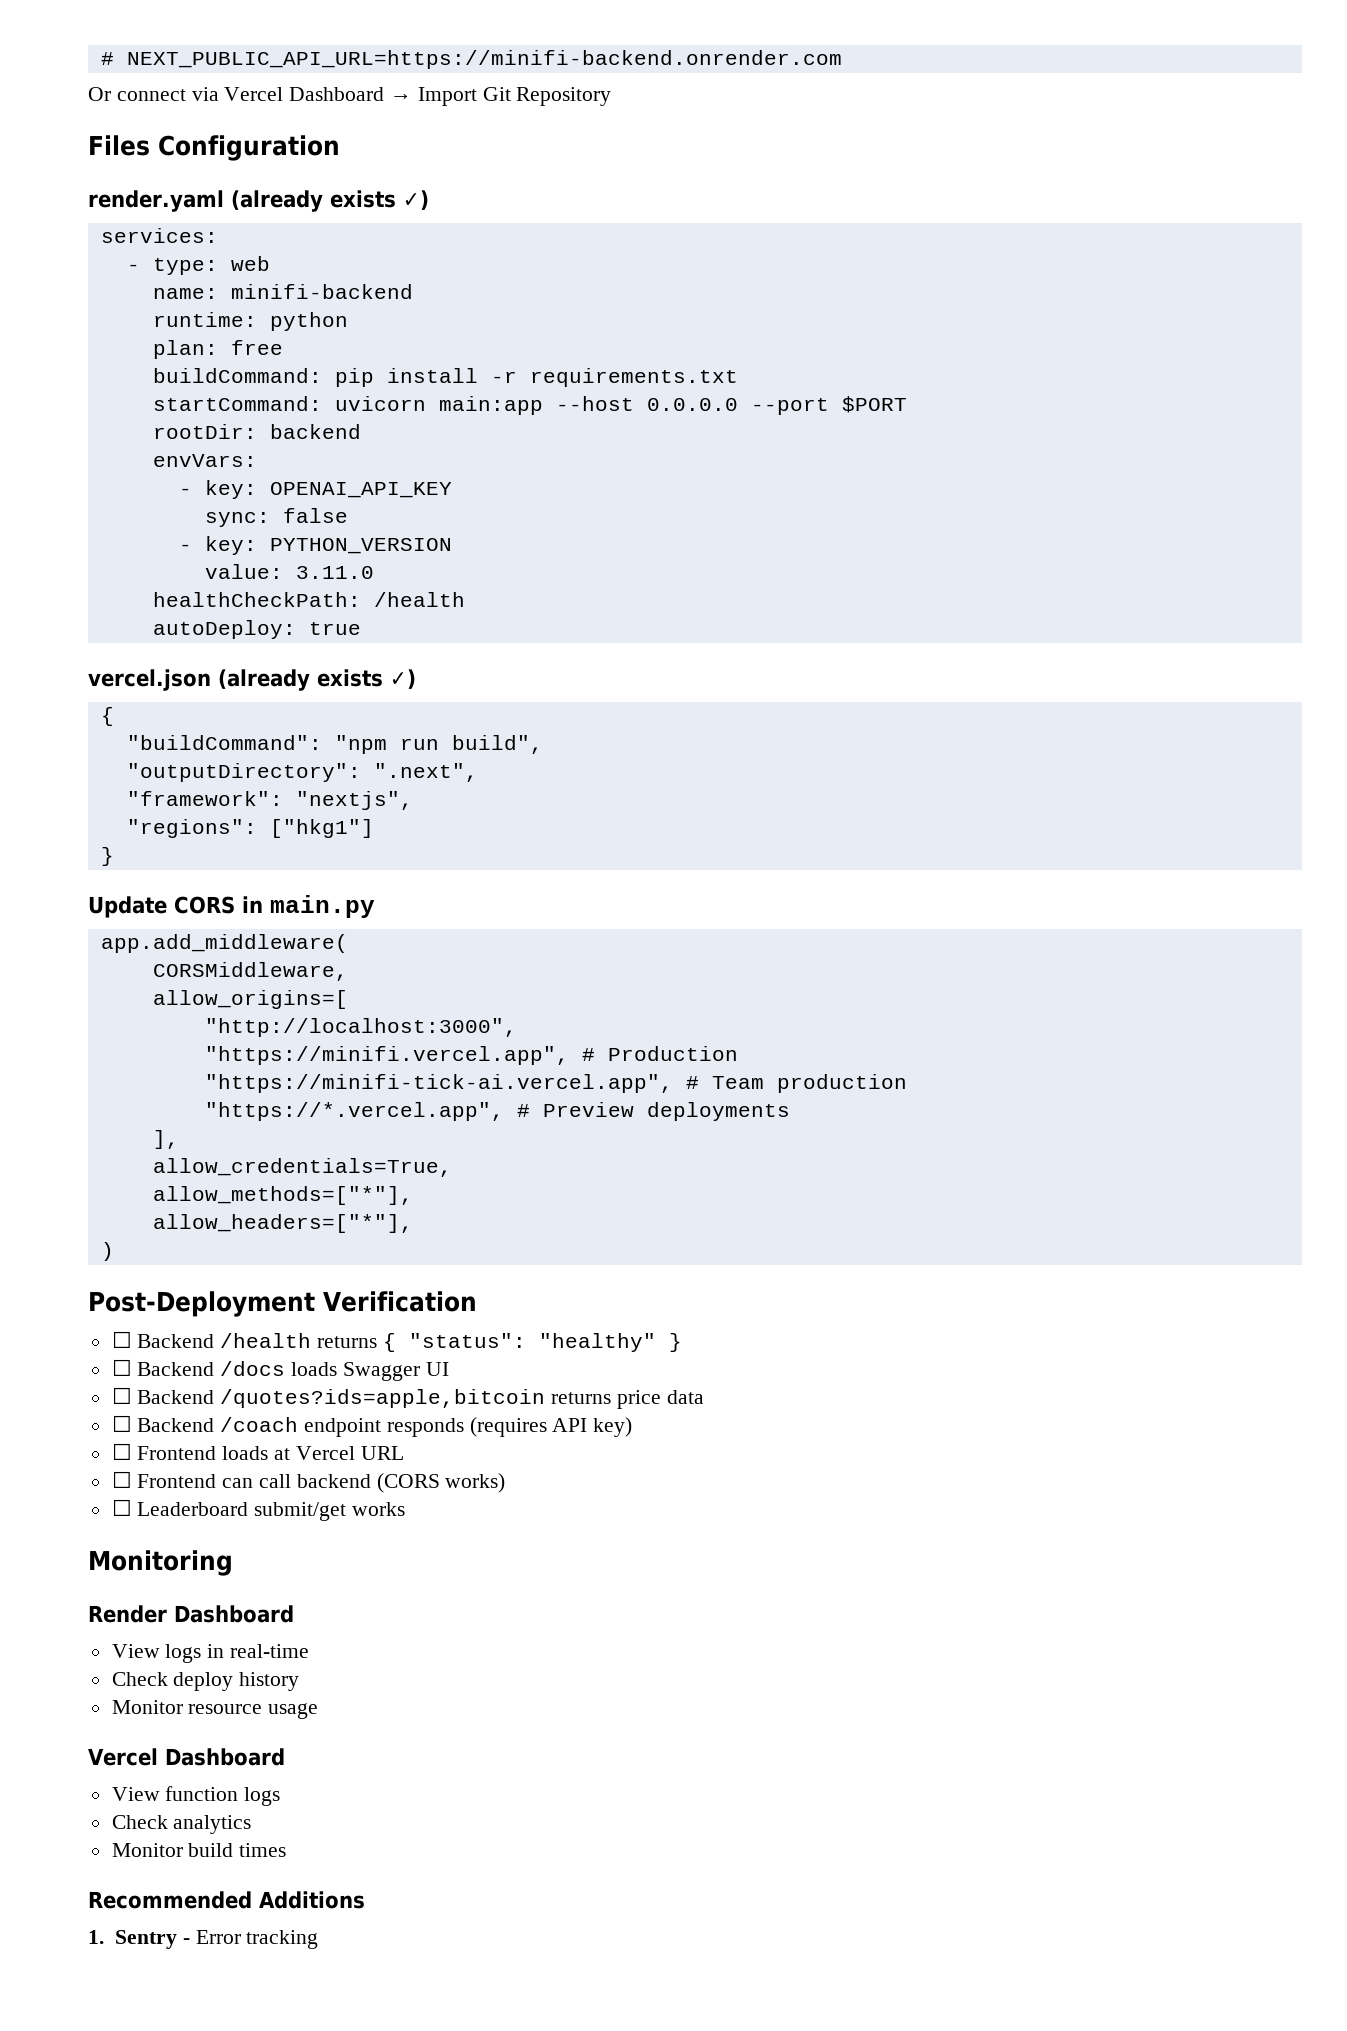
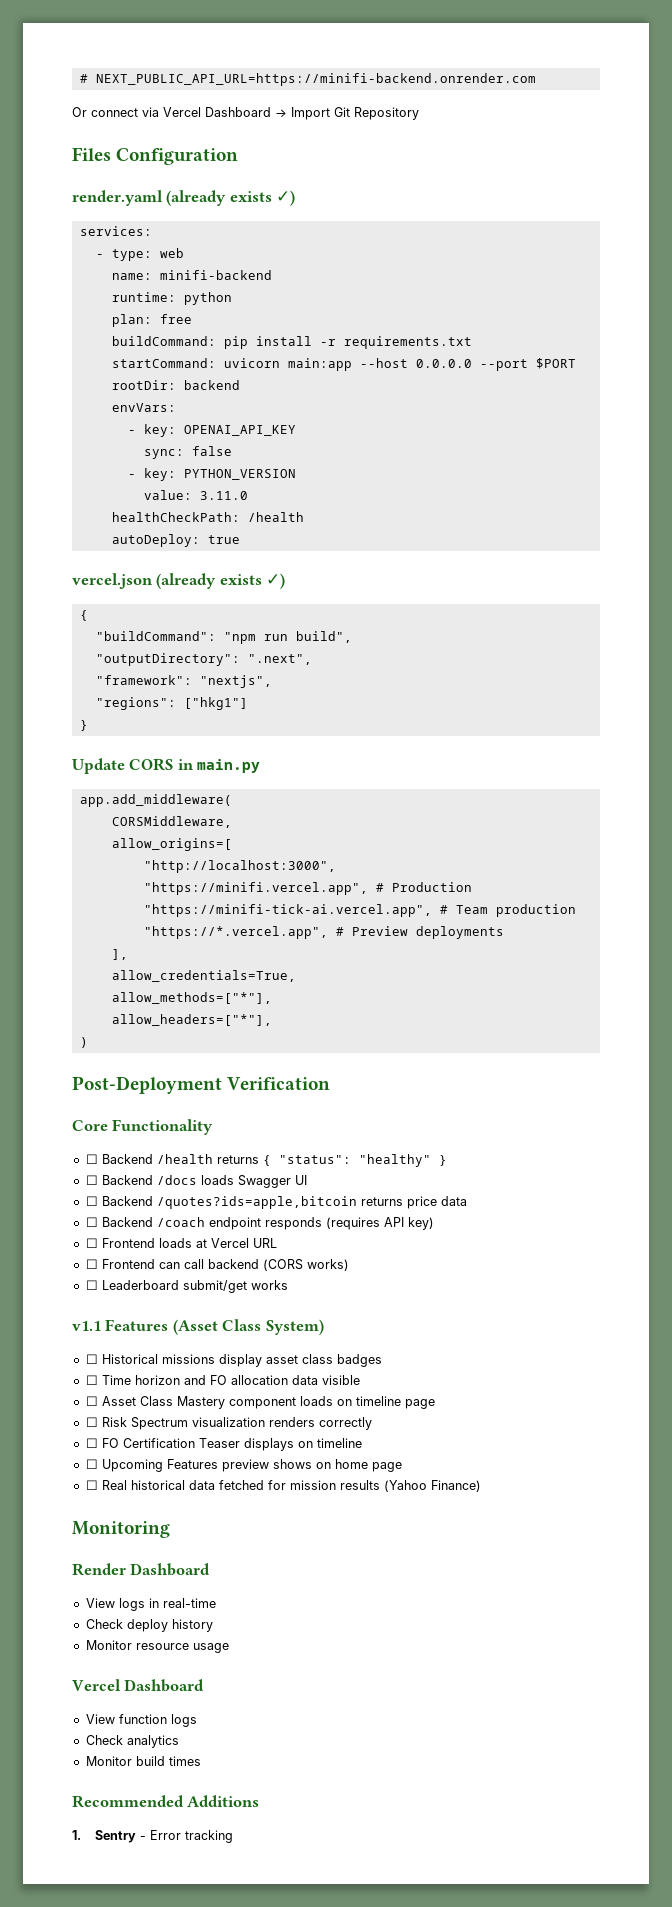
+ Core Functionality
+ v1.1 Features (Asset Class System)
+ ☐ Historical missions display asset class badges
+ ☐ Time horizon and FO allocation data visible
+ ☐ Asset Class Mastery component loads on timeline page
+ ☐ Risk Spectrum visualization renders correctly
+ ☐ FO Certification Teaser displays on timeline
+ ☐ Upcoming Features preview shows on home page
+ ☐ Real historical data fetched for mission results (Yahoo Finance)

